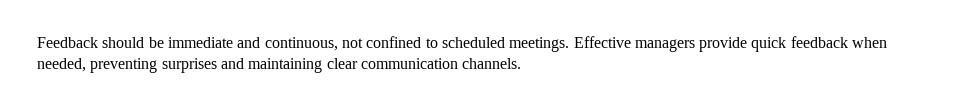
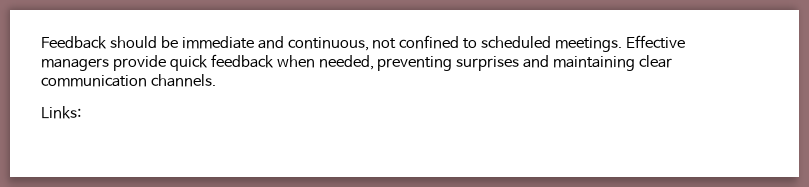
+ Links:

